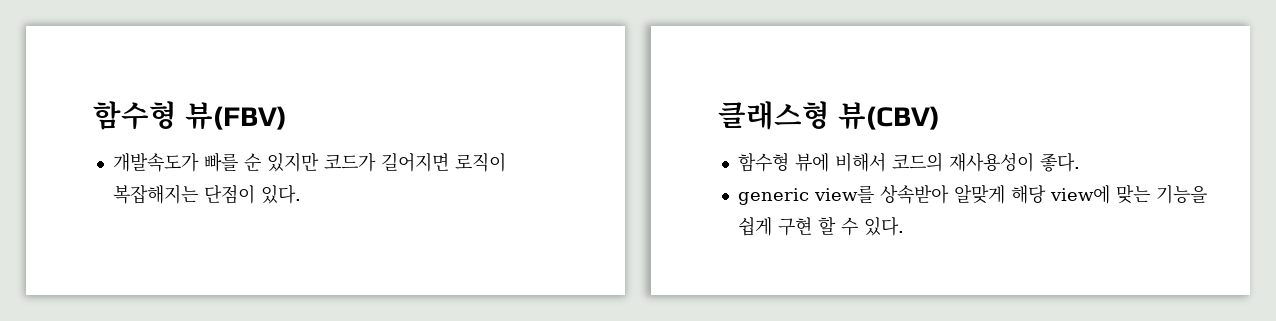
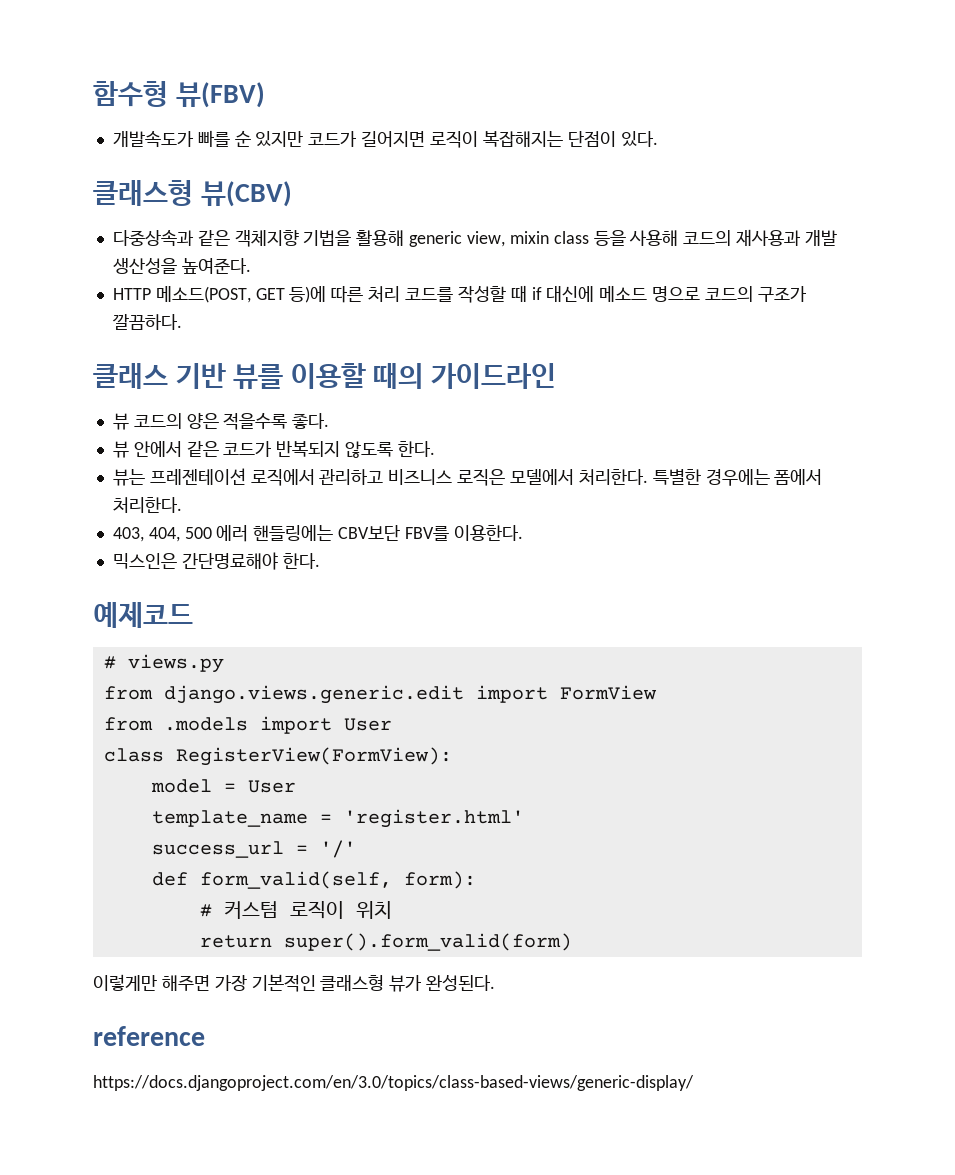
- 함수형 뷰에 비해서 코드의 재사용성이 좋다.
- generic view를 상속받아 알맞게 해당 view에 맞는 기능을 쉽게 구현 할 수 있다.
+ 다중상속과 같은 객체지향 기법을 활용해 generic view, mixin class 등을 사용해 코드의 재사용과 개발 생산성을 높여준다.
+ HTTP 메소드(POST, GET 등)에 따른 처리 코드를 작성할 때 if 대신에 메소드 명으로 코드의 구조가 깔끔하다.
+ 클래스 기반 뷰를 이용할 때의 가이드라인
+ 뷰 코드의 양은 적을수록 좋다.
+ 뷰 안에서 같은 코드가 반복되지 않도록 한다.
+ 뷰는 프레젠테이션 로직에서 관리하고 비즈니스 로직은 모델에서 처리한다. 특별한 경우에는 폼에서 처리한다.
+ 403, 404, 500 에러 핸들링에는 CBV보단 FBV를 이용한다.
+ 믹스인은 간단명료해야 한다.
+ 예제코드
+ # views.py
+ from django.views.generic.edit import FormView
+ from .models import User
+ class RegisterView(FormView):
+ model = User
+ template_name = 'register.html'
+ success_url = '/'
+ def form_valid(self, form):
+ # 커스텀 로직이 위치
+ return super().form_valid(form)
+ 이렇게만 해주면 가장 기본적인 클래스형 뷰가 완성된다.
+ reference
+ https://docs.djangoproject.com/en/3.0/topics/class-based-views/generic-display/

